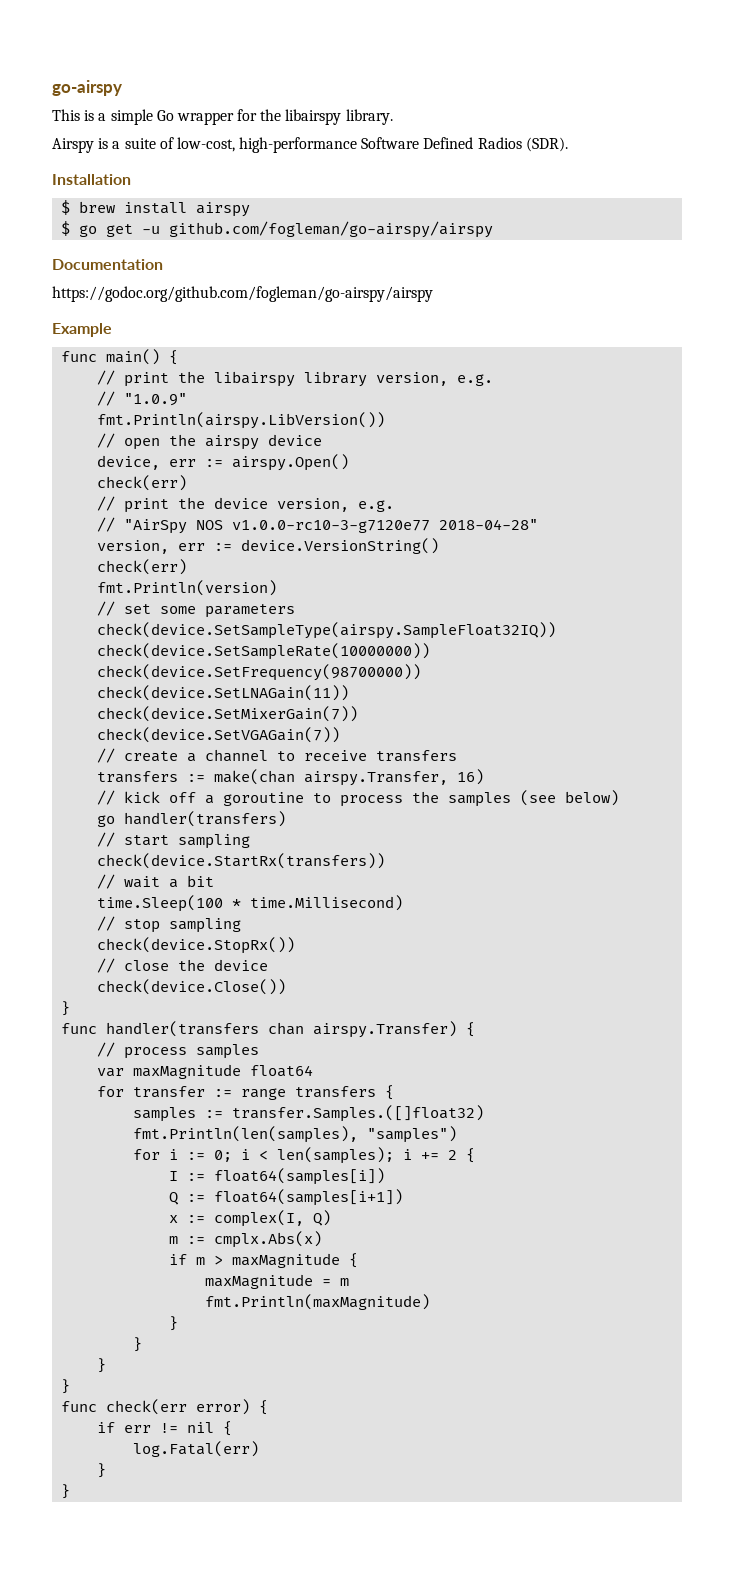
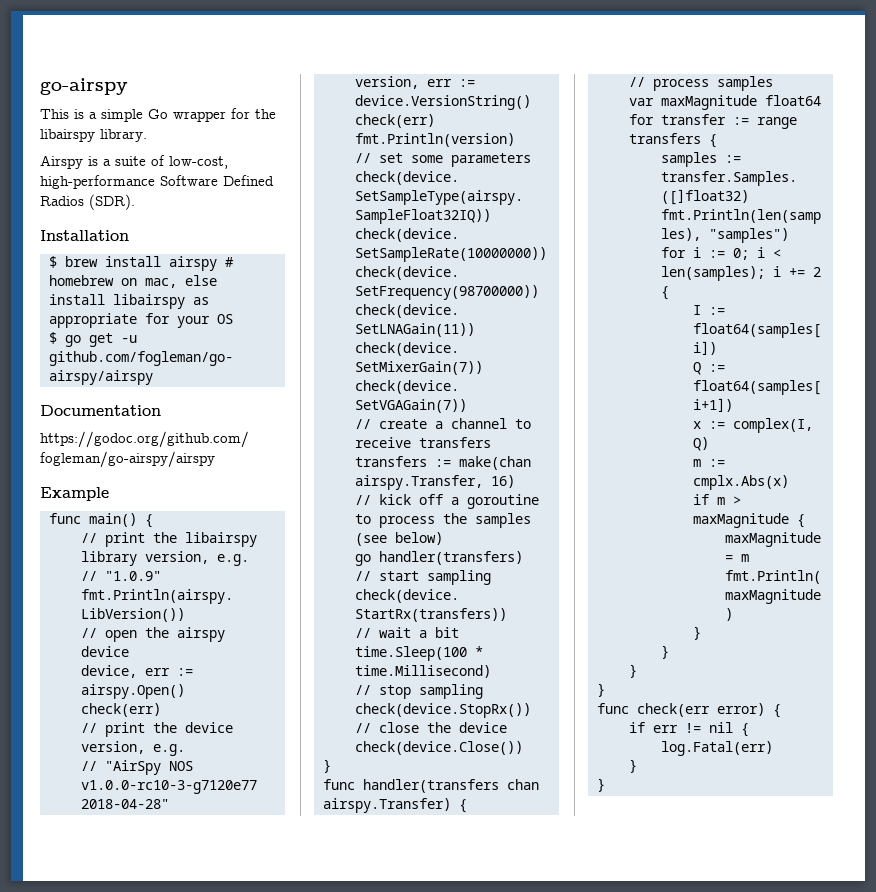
- $ brew install airspy
+ $ brew install airspy # homebrew on mac, else install libairspy as appropriate for your OS

